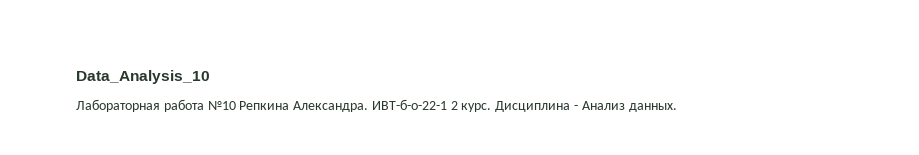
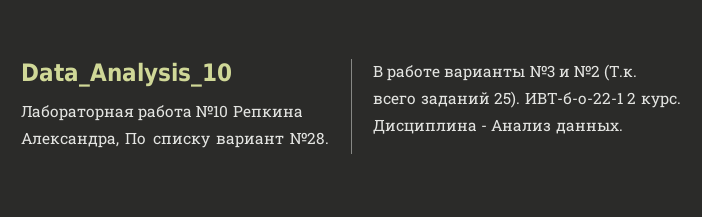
- Лабораторная работа №10 Репкина Александра.
+ Лабораторная работа №10 Репкина Александра, По списку вариант №28. В работе варианты №3 и №2 (Т.к. всего заданий 25).

